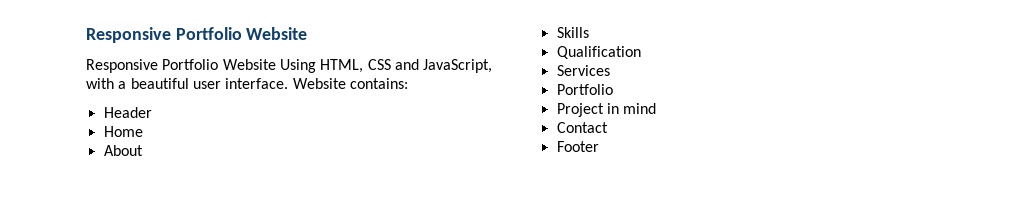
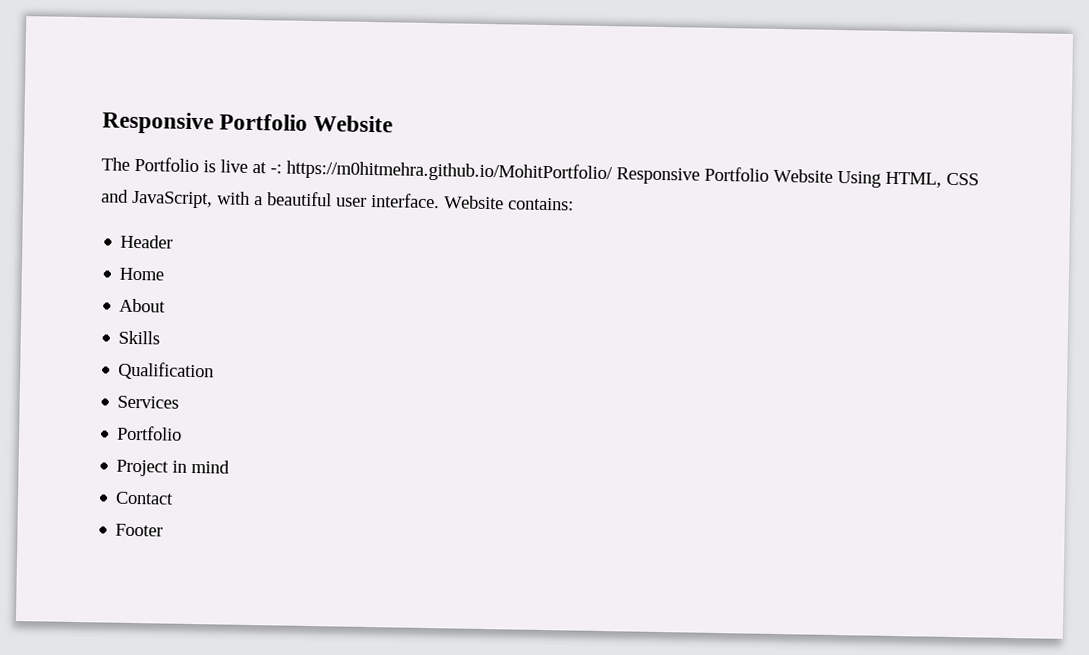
- Responsive Portfolio Website Using HTML, CSS and JavaScript, with a beautiful user interface.
+ The Portfolio is live at -: https://m0hitmehra.github.io/MohitPortfolio/ Responsive Portfolio Website Using HTML, CSS and JavaScript, with a beautiful user interface.

